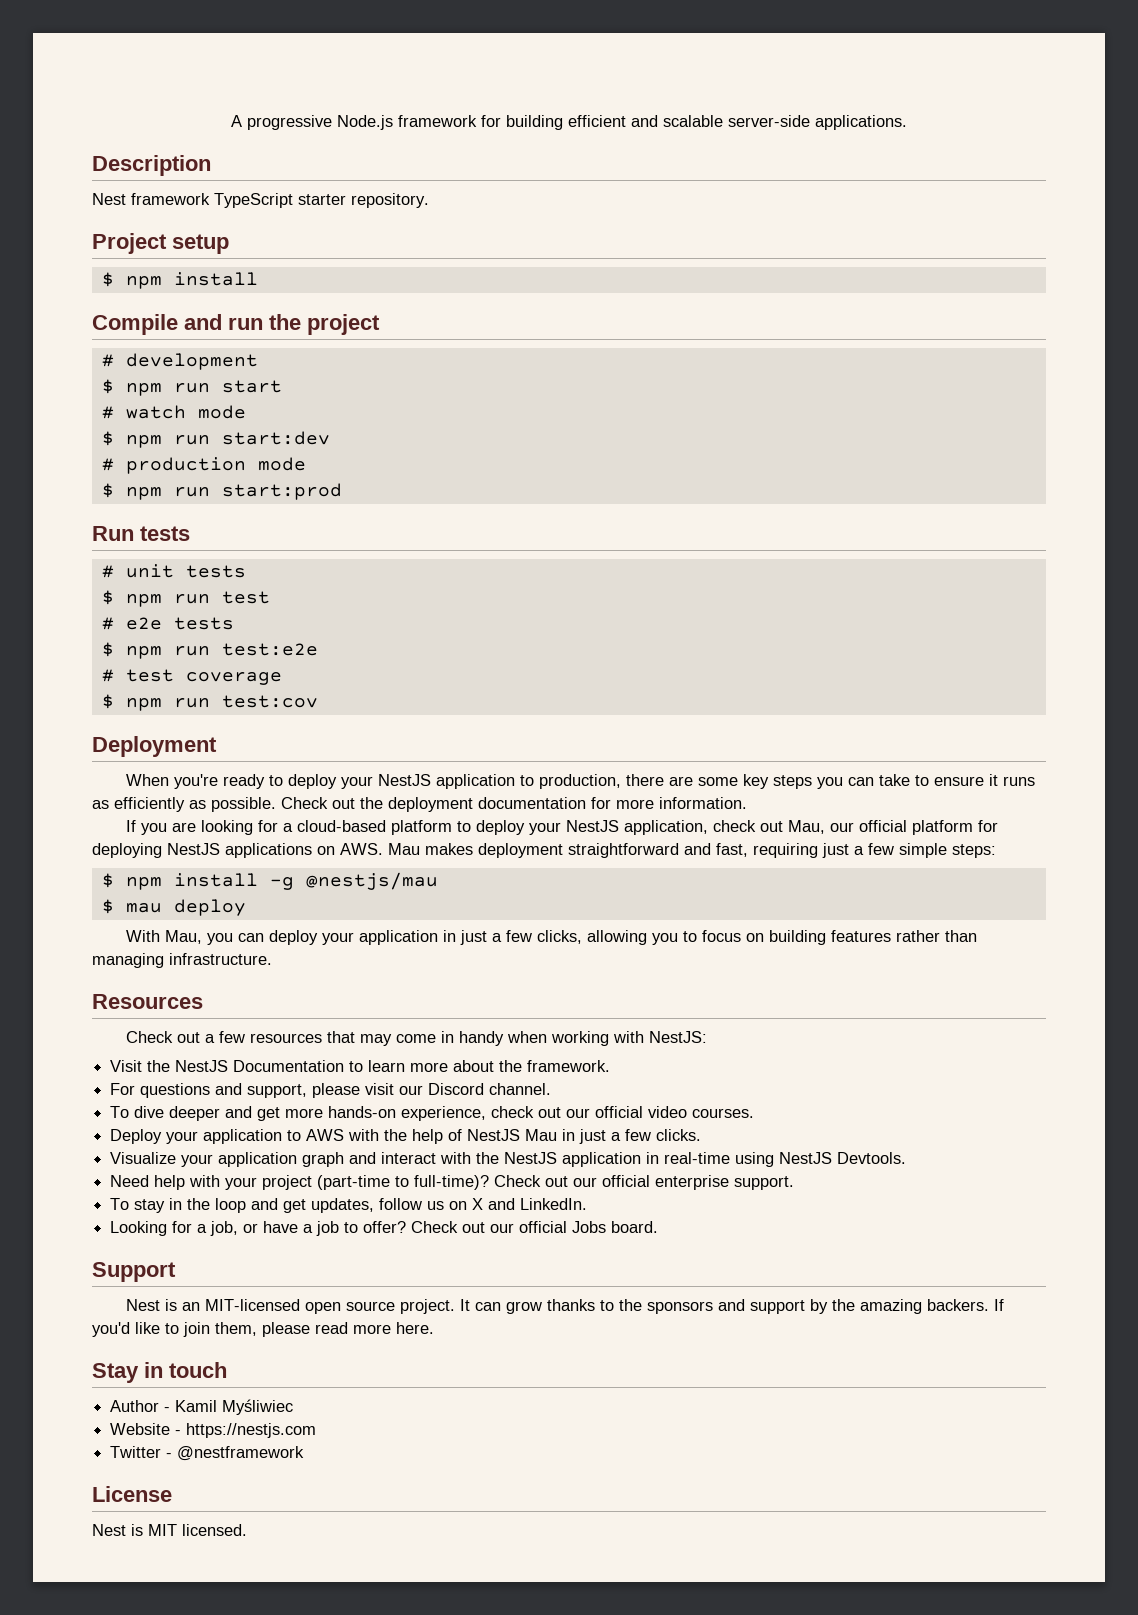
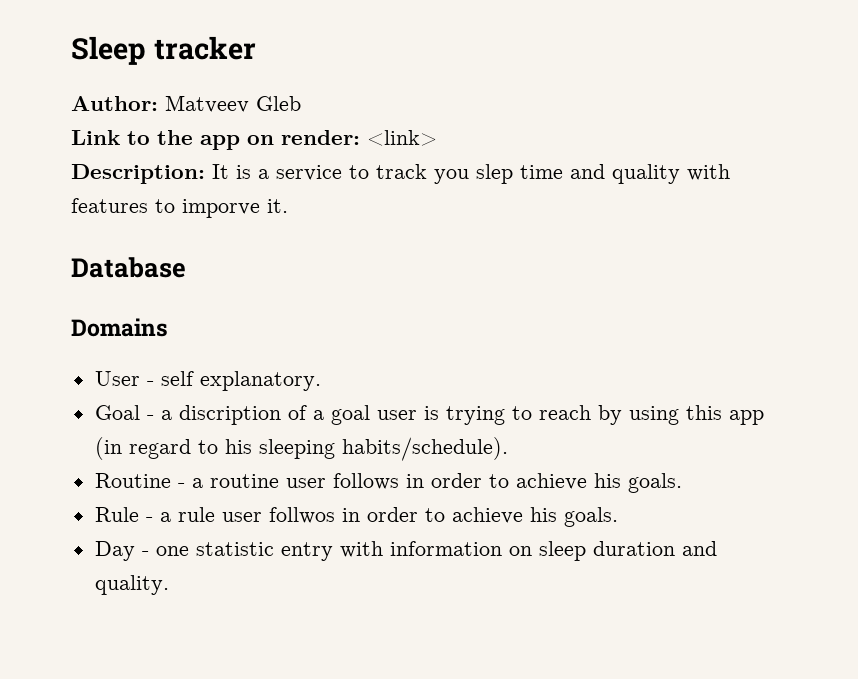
- A progressive Node.js framework for building efficient and scalable server-side applications.
- Description
- Nest framework TypeScript starter repository.
- Project setup
- $ npm install
- Compile and run the project
- # development
- $ npm run start
- # watch mode
- $ npm run start:dev
- # production mode
- $ npm run start:prod
- Run tests
- # unit tests
- $ npm run test
- # e2e tests
- $ npm run test:e2e
- # test coverage
- $ npm run test:cov
- Deployment
- When you're ready to deploy your NestJS application to production, there are some key steps you can take to ensure it runs as efficiently as possible. Check out the deployment documentation for more information.
- If you are looking for a cloud-based platform to deploy your NestJS application, check out Mau, our official platform for deploying NestJS applications on AWS. Mau makes deployment straightforward and fast, requiring just a few simple steps:
- $ npm install -g @nestjs/mau
- $ mau deploy
- With Mau, you can deploy your application in just a few clicks, allowing you to focus on building features rather than managing infrastructure.
- Resources
- Check out a few resources that may come in handy when working with NestJS:
- Visit the NestJS Documentation to learn more about the framework.
- For questions and support, please visit our Discord channel.
- To dive deeper and get more hands-on experience, check out our official video courses.
- Deploy your application to AWS with the help of NestJS Mau in just a few clicks.
- Visualize your application graph and interact with the NestJS application in real-time using NestJS Devtools.
- Need help with your project (part-time to full-time)? Check out our official enterprise support.
- To stay in the loop and get updates, follow us on X and LinkedIn.
- Looking for a job, or have a job to offer? Check out our official Jobs board.
- Support
- Nest is an MIT-licensed open source project. It can grow thanks to the sponsors and support by the amazing backers. If you'd like to join them, please read more here.
- Stay in touch
- Author - Kamil Myśliwiec
- Website - https://nestjs.com
- Twitter - @nestframework
- License
- Nest is MIT licensed.
+ Sleep tracker
+ Author: Matveev Gleb
+ Link to the app on render: <link>
+ Description: It is a service to track you slep time and quality with features to imporve it.
+ Database
+ Domains
+ User - self explanatory.
+ Goal - a discription of a goal user is trying to reach by using this app (in regard to his sleeping habits/schedule).
+ Routine - a routine user follows in order to achieve his goals.
+ Rule - a rule user follwos in order to achieve his goals.
+ Day - one statistic entry with information on sleep duration and quality.

